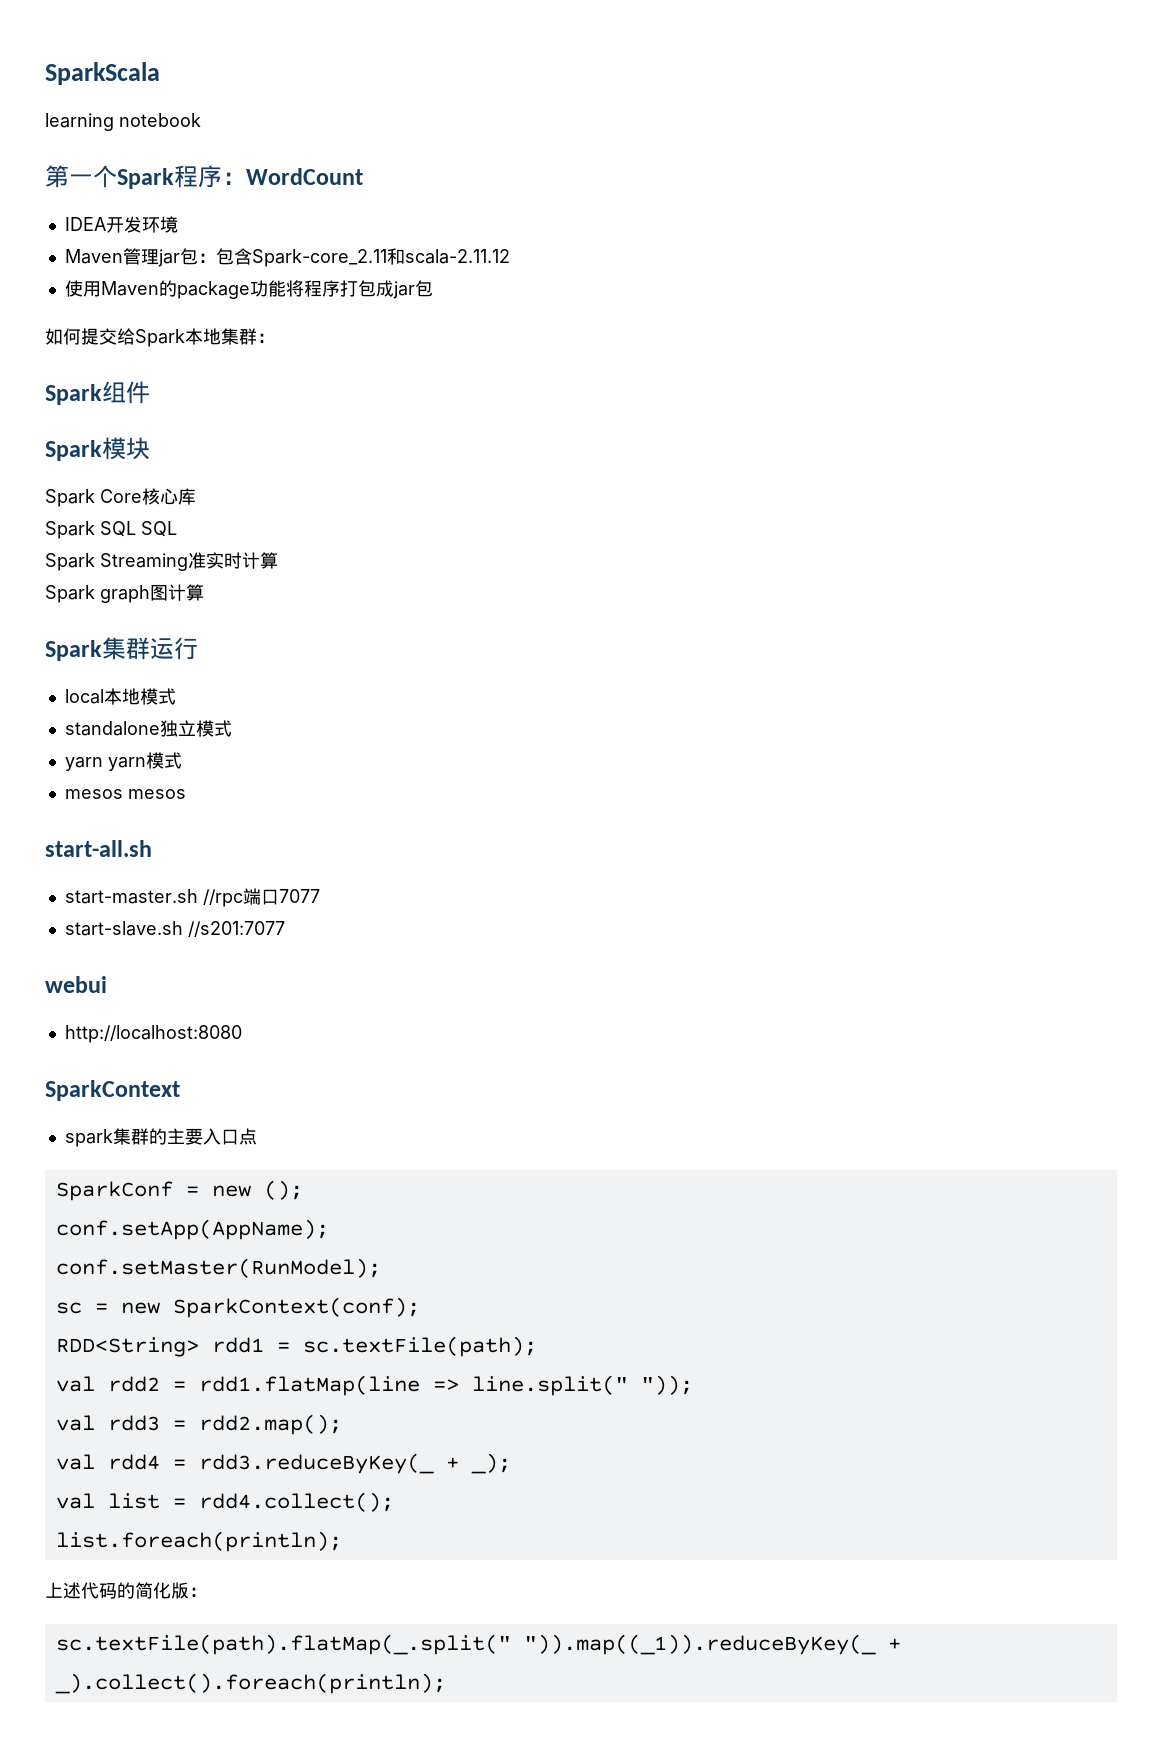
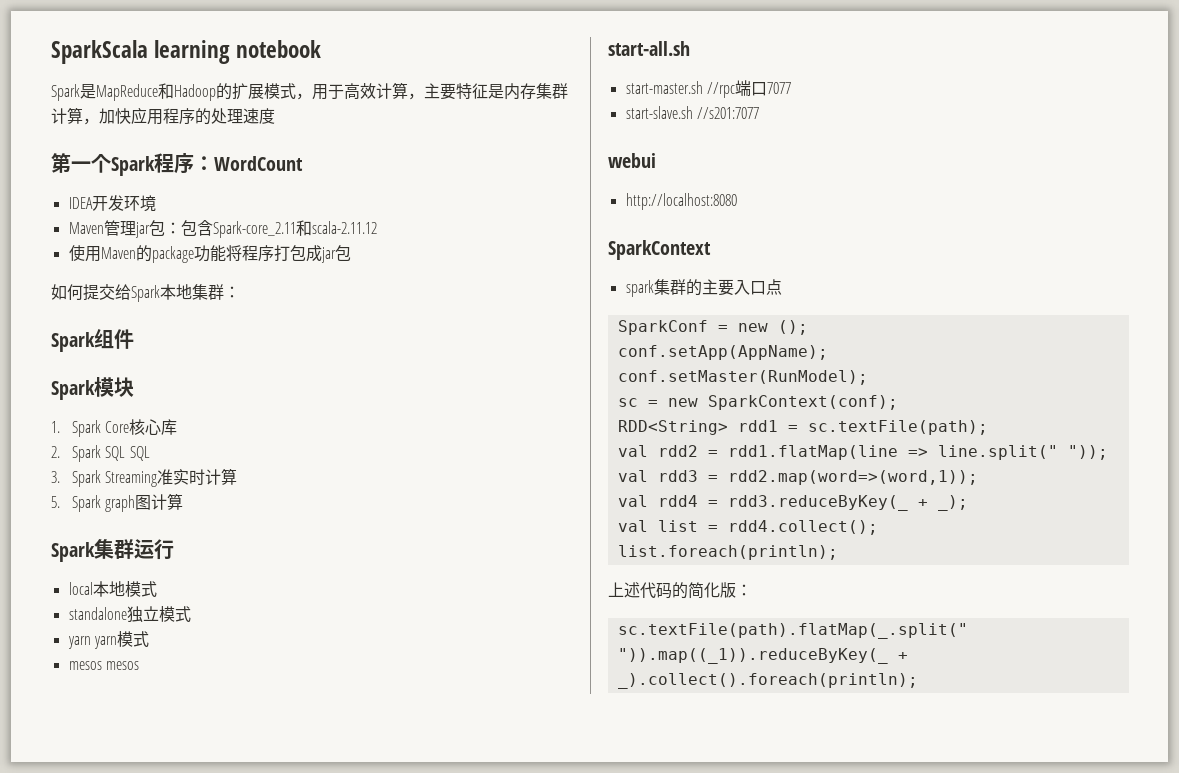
- SparkScala
- learning notebook
+ SparkScala learning notebook
+ Spark是MapReduce和Hadoop的扩展模式，用于高效计算，主要特征是内存集群计算，加快应用程序的处理速度
- Spark Core核心库
+ 1. Spark Core核心库
- Spark SQL SQL
+ 2. Spark SQL SQL
- Spark Streaming准实时计算
+ 3. Spark Streaming准实时计算
- Spark graph图计算
+ 5. Spark graph图计算
- val rdd3 = rdd2.map();
+ val rdd3 = rdd2.map(word=>(word,1));

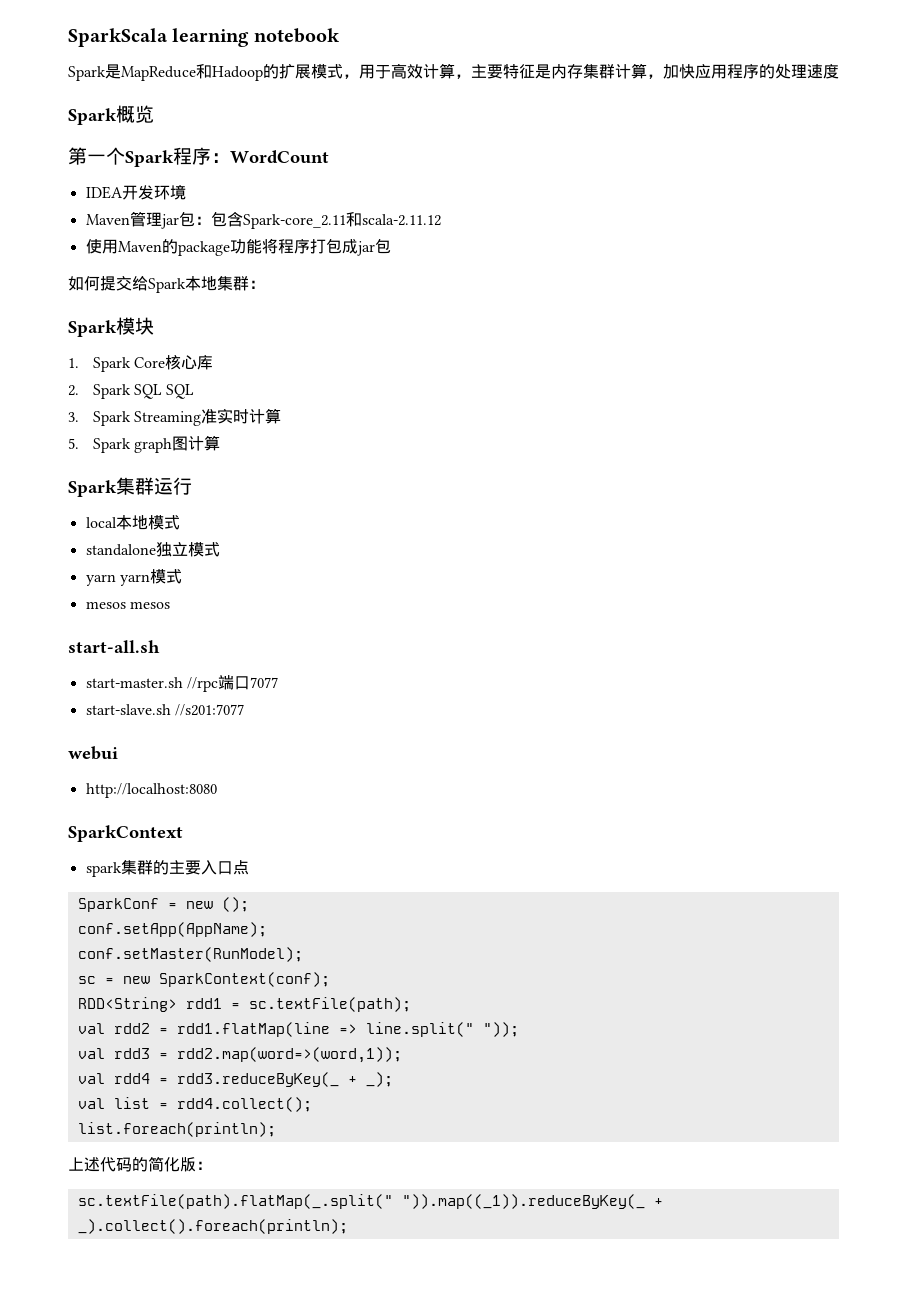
+ Spark概览
- Spark组件

